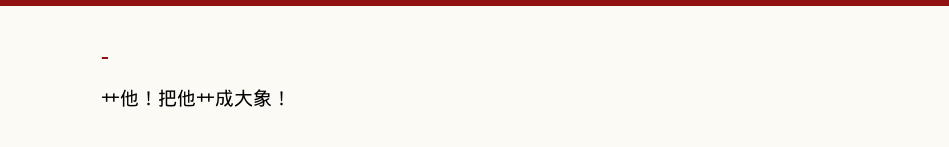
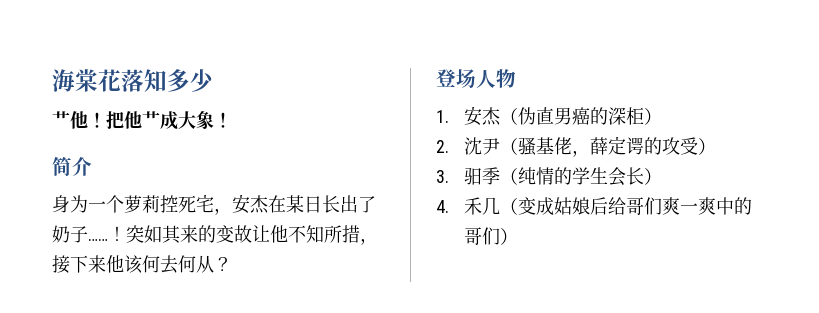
- -
+ 海棠花落知多少
+ 简介
+ 身为一个萝莉控死宅，安杰在某日长出了奶子……！突如其来的变故让他不知所措，接下来他该何去何从？
+ 登场人物
+ 1.安杰（伪直男癌的深柜）
+ 2.沈尹（骚基佬，薛定谔的攻受）
+ 3.驲季（纯情的学生会长）
+ 4.禾几（变成姑娘后给哥们爽一爽中的哥们）

